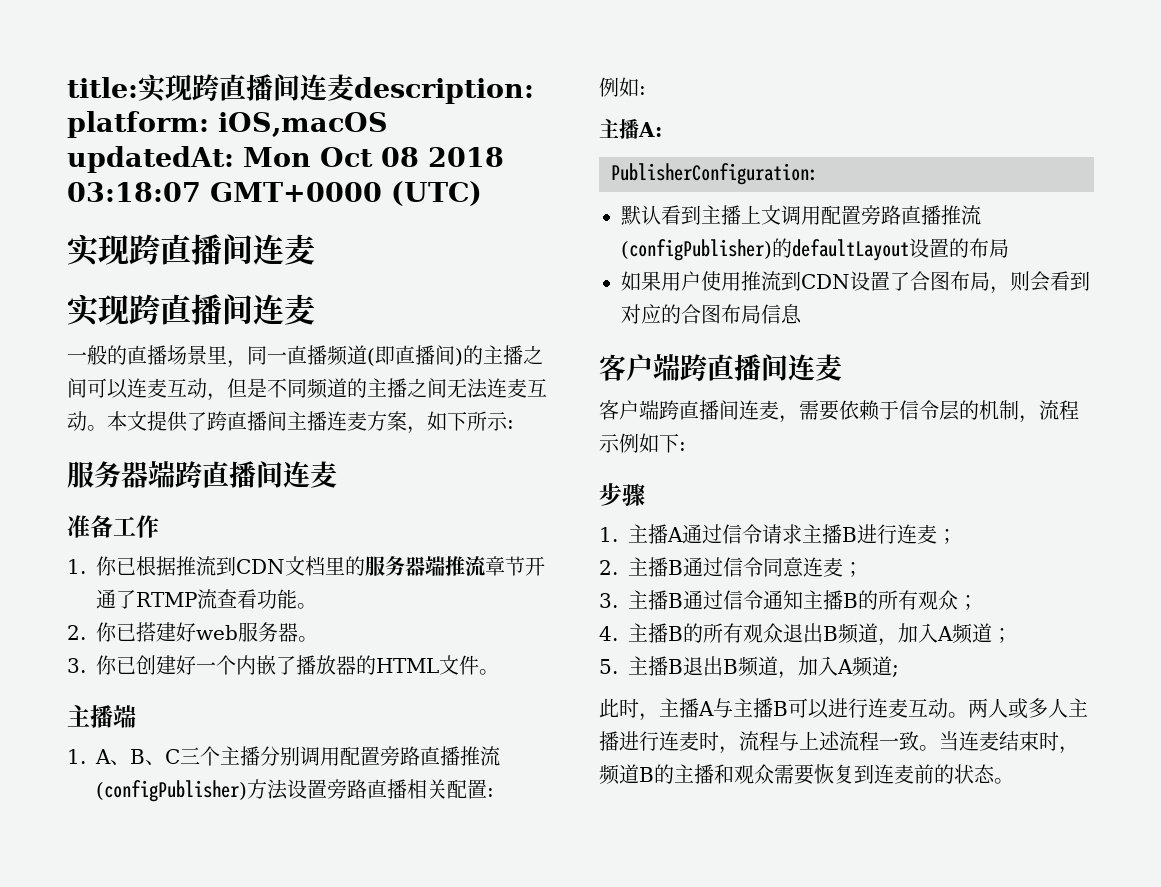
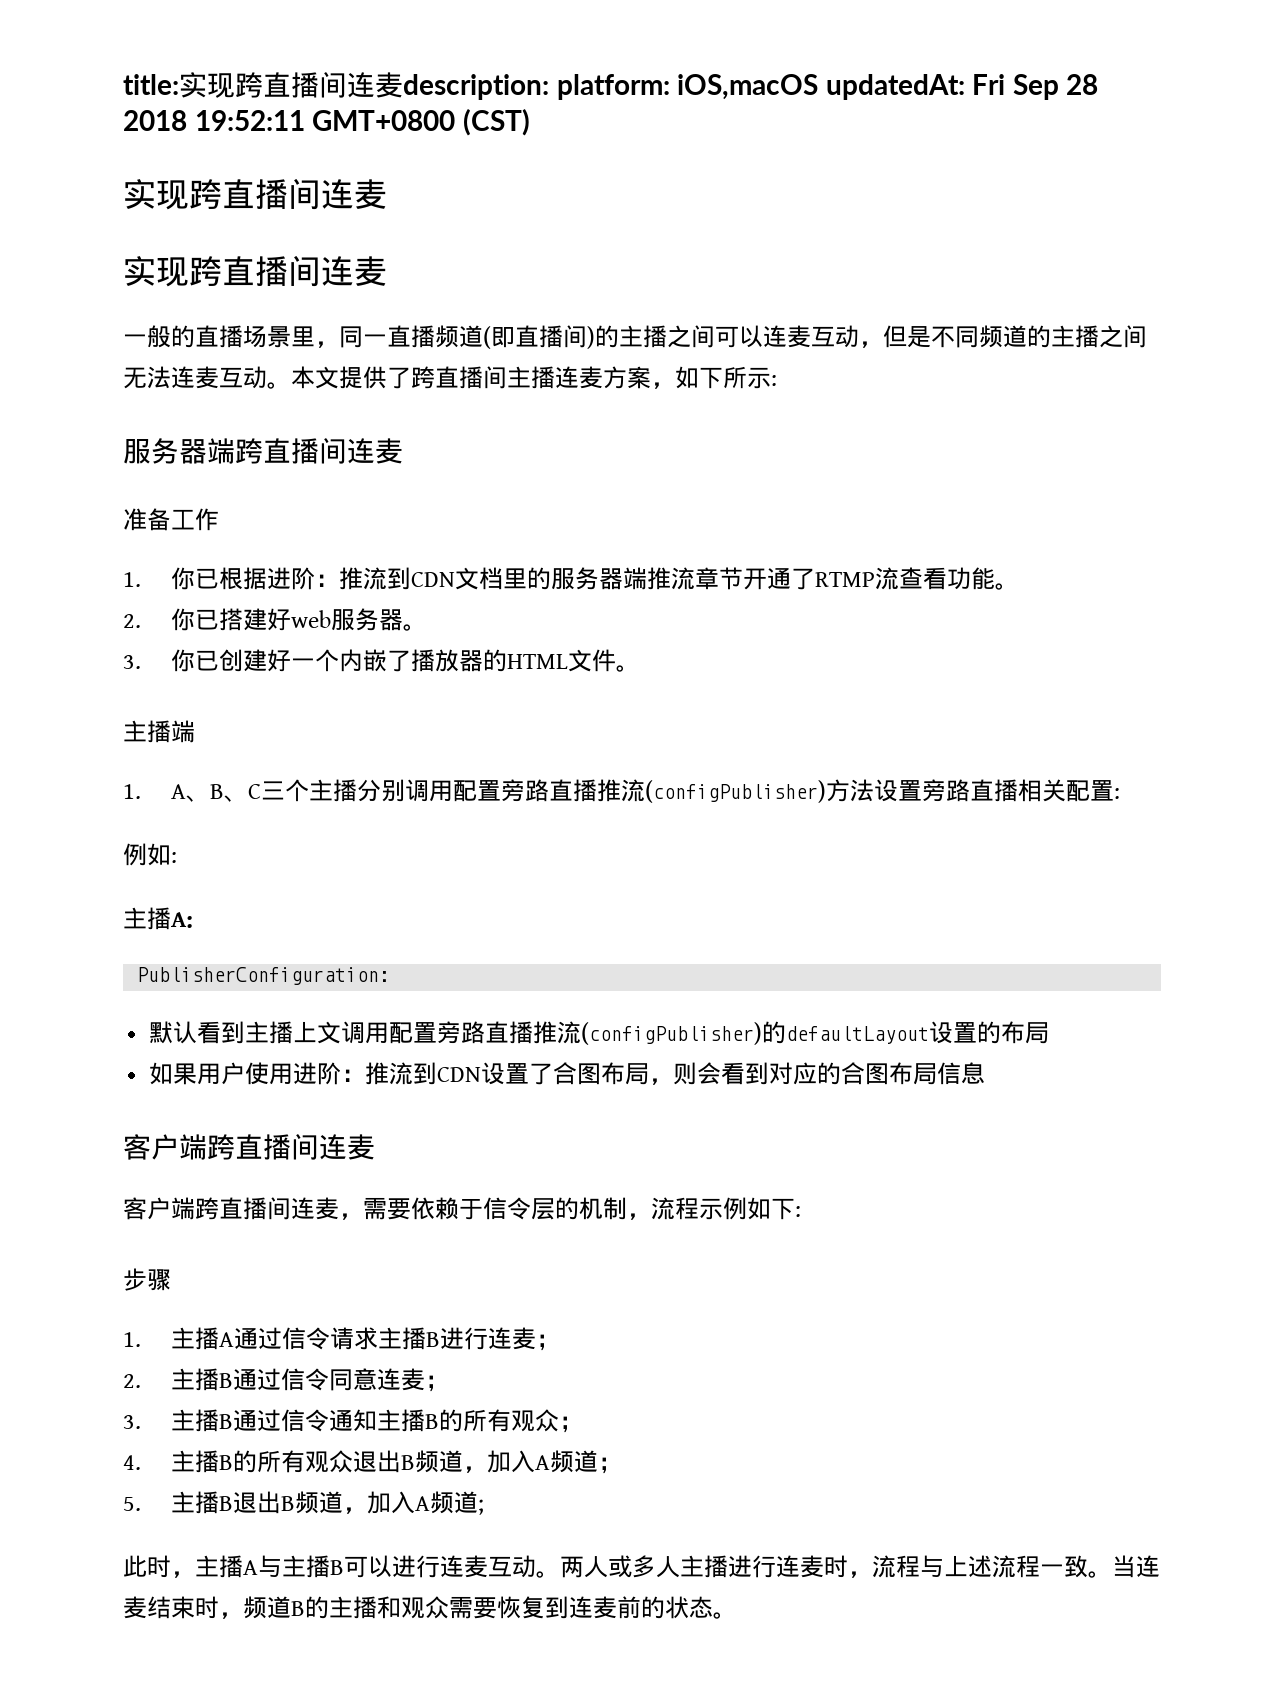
- title:实现跨直播间连麦description: platform: iOS,macOS updatedAt: Mon Oct 08 2018 03:18:07 GMT+0000 (UTC)
+ title:实现跨直播间连麦description: platform: iOS,macOS updatedAt: Fri Sep 28 2018 19:52:11 GMT+0800 (CST)
- 1.你已根据推流到CDN文档里的服务器端推流章节开通了RTMP流查看功能。
+ 1.你已根据进阶：推流到CDN文档里的服务器端推流章节开通了RTMP流查看功能。
- 如果用户使用推流到CDN设置了合图布局，则会看到对应的合图布局信息
+ 如果用户使用进阶：推流到CDN设置了合图布局，则会看到对应的合图布局信息

